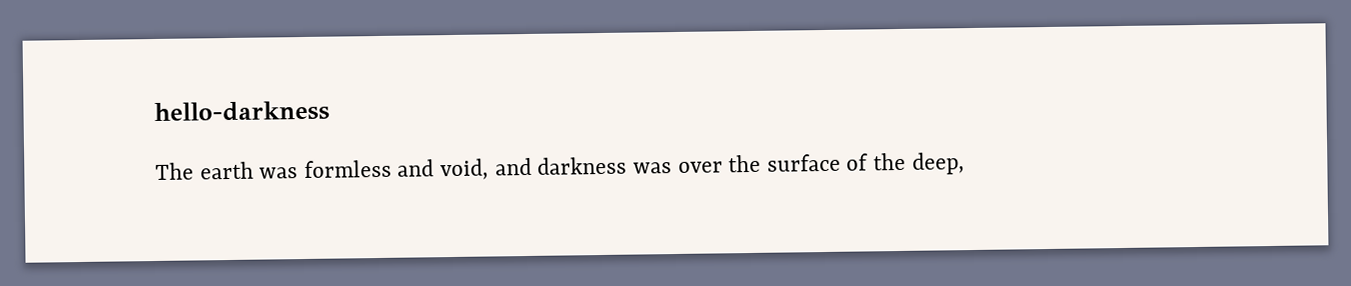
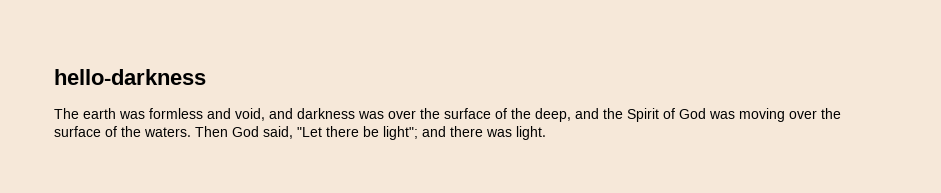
- The earth was formless and void, and darkness was over the surface of the deep,
+ The earth was formless and void, and darkness was over the surface of the deep, and the Spirit of God was moving over the surface of the waters. Then God said, "Let there be light"; and there was light.

